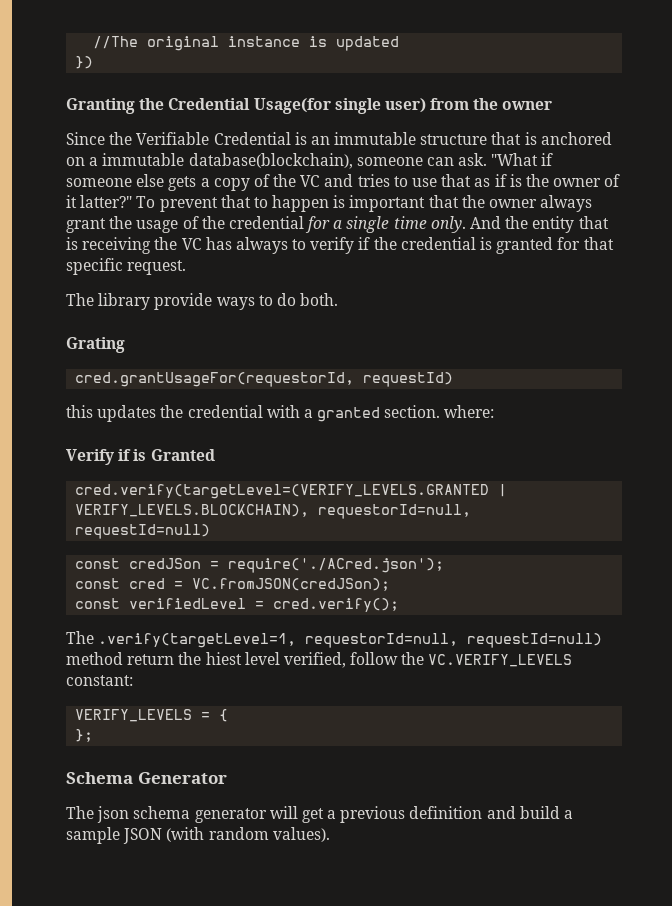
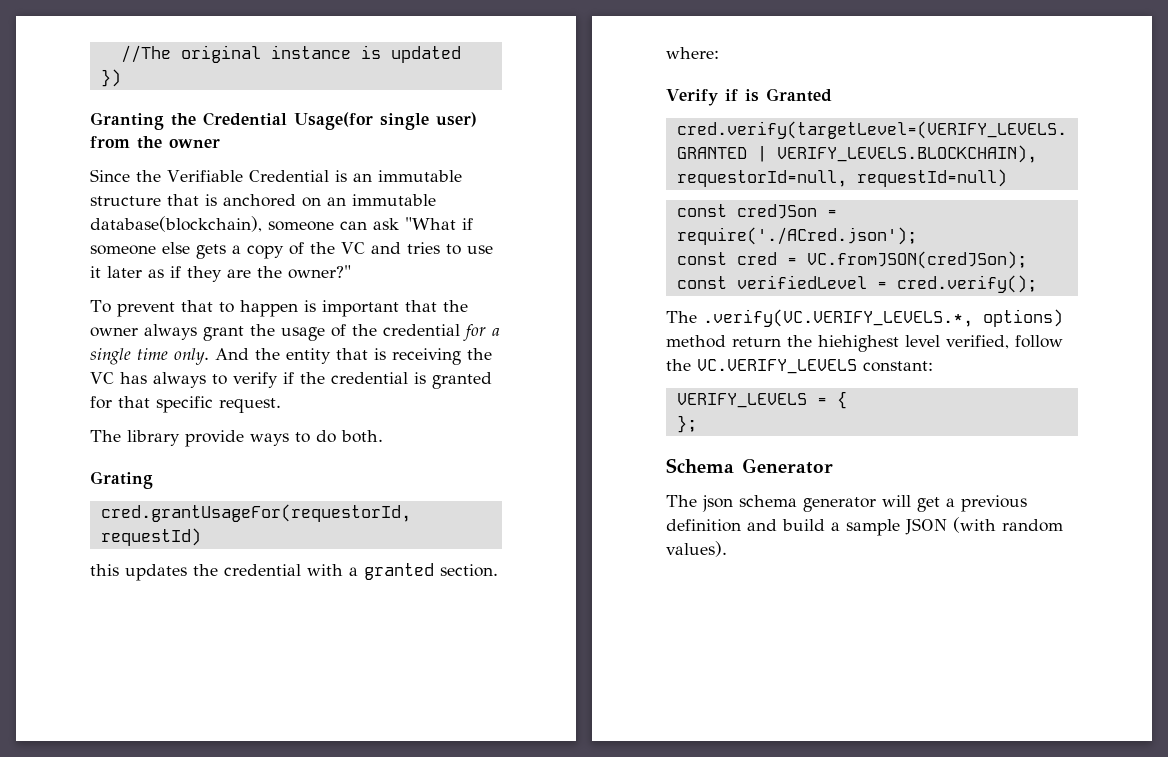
- Since the Verifiable Credential is an immutable structure that is anchored on a immutable database(blockchain), someone can ask. "What if someone else gets a copy of the VC and tries to use that as if is the owner of it latter?" To prevent that to happen is important that the owner always grant the usage of the credential for a single time only.
+ Since the Verifiable Credential is an immutable structure that is anchored on an immutable database(blockchain), someone can ask "What if someone else gets a copy of the VC and tries to use it later as if they are the owner?"
+ To prevent that to happen is important that the owner always grant the usage of the credential for a single time only.
- The .verify(targetLevel=1, requestorId=null, requestId=null) method return the hiest level verified, follow the VC.VERIFY_LEVELS constant:
+ The .verify(VC.VERIFY_LEVELS.*, options) method return the hiehighest level verified, follow the VC.VERIFY_LEVELS constant:

